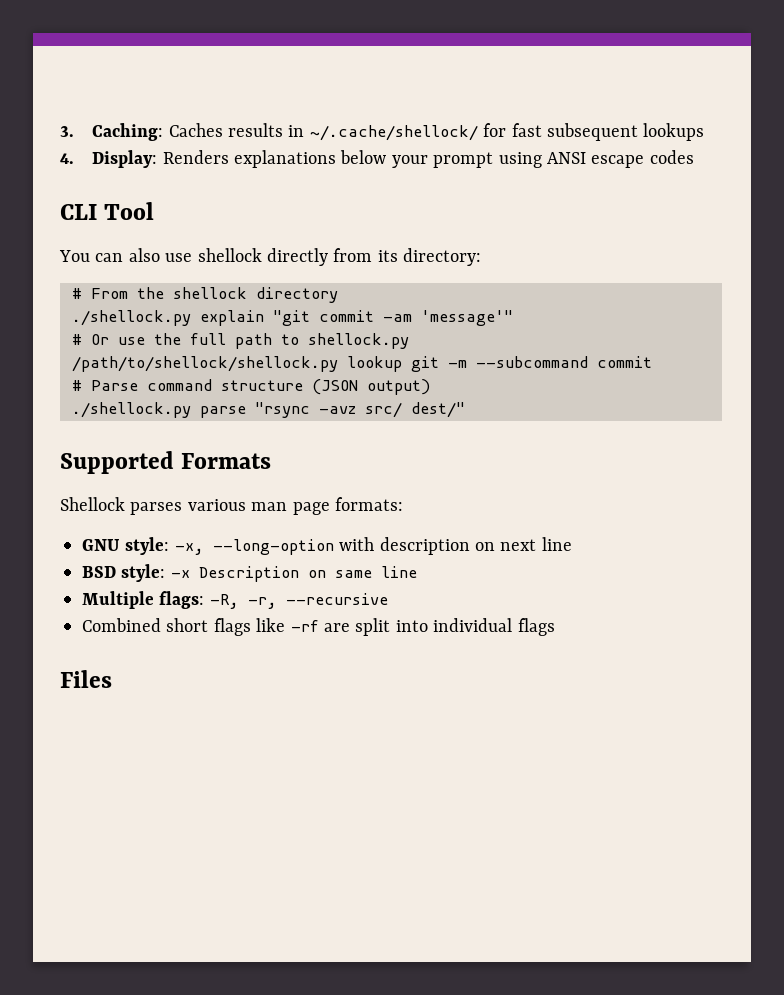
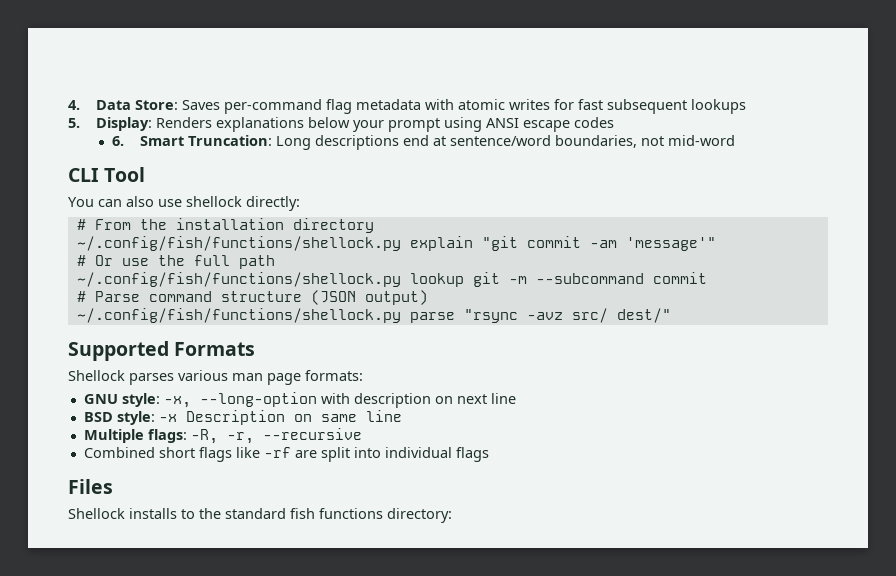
- 3. Caching: Caches results in ~/.cache/shellock/ for fast subsequent lookups
+ 4. Data Store: Saves per-command flag metadata with atomic writes for fast subsequent lookups
- 4. Display: Renders explanations below your prompt using ANSI escape codes
+ 5. Display: Renders explanations below your prompt using ANSI escape codes
+ 6. Smart Truncation: Long descriptions end at sentence/word boundaries, not mid-word
- You can also use shellock directly from its directory:
+ You can also use shellock directly:
- # From the shellock directory
+ # From the installation directory
- ./shellock.py explain "git commit -am 'message'"
+ ~/.config/fish/functions/shellock.py explain "git commit -am 'message'"
- # Or use the full path to shellock.py
- /path/to/shellock/shellock.py lookup git -m --subcommand commit
+ # Or use the full path
+ ~/.config/fish/functions/shellock.py lookup git -m --subcommand commit
- ./shellock.py parse "rsync -avz src/ dest/"
+ ~/.config/fish/functions/shellock.py parse "rsync -avz src/ dest/"
+ Shellock installs to the standard fish functions directory:

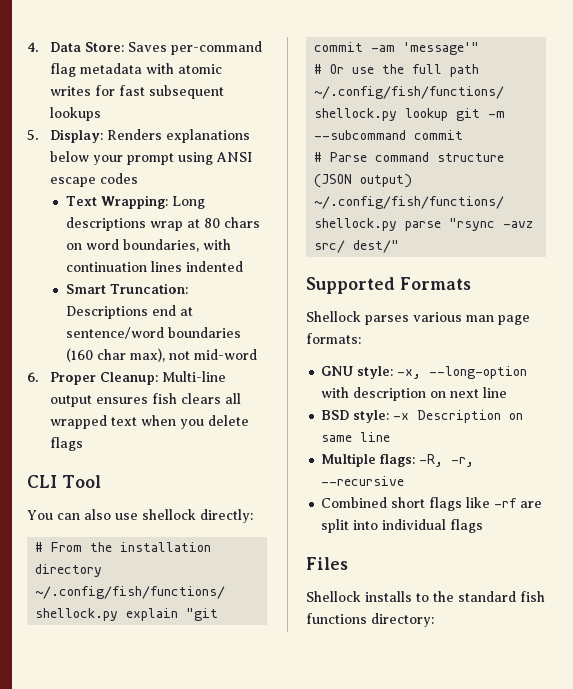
- 6. Smart Truncation: Long descriptions end at sentence/word boundaries, not mid-word
+ Text Wrapping: Long descriptions wrap at 80 chars on word boundaries, with continuation lines indented
+ Smart Truncation: Descriptions end at sentence/word boundaries (160 char max), not mid-word
+ 6. Proper Cleanup: Multi-line output ensures fish clears all wrapped text when you delete flags

